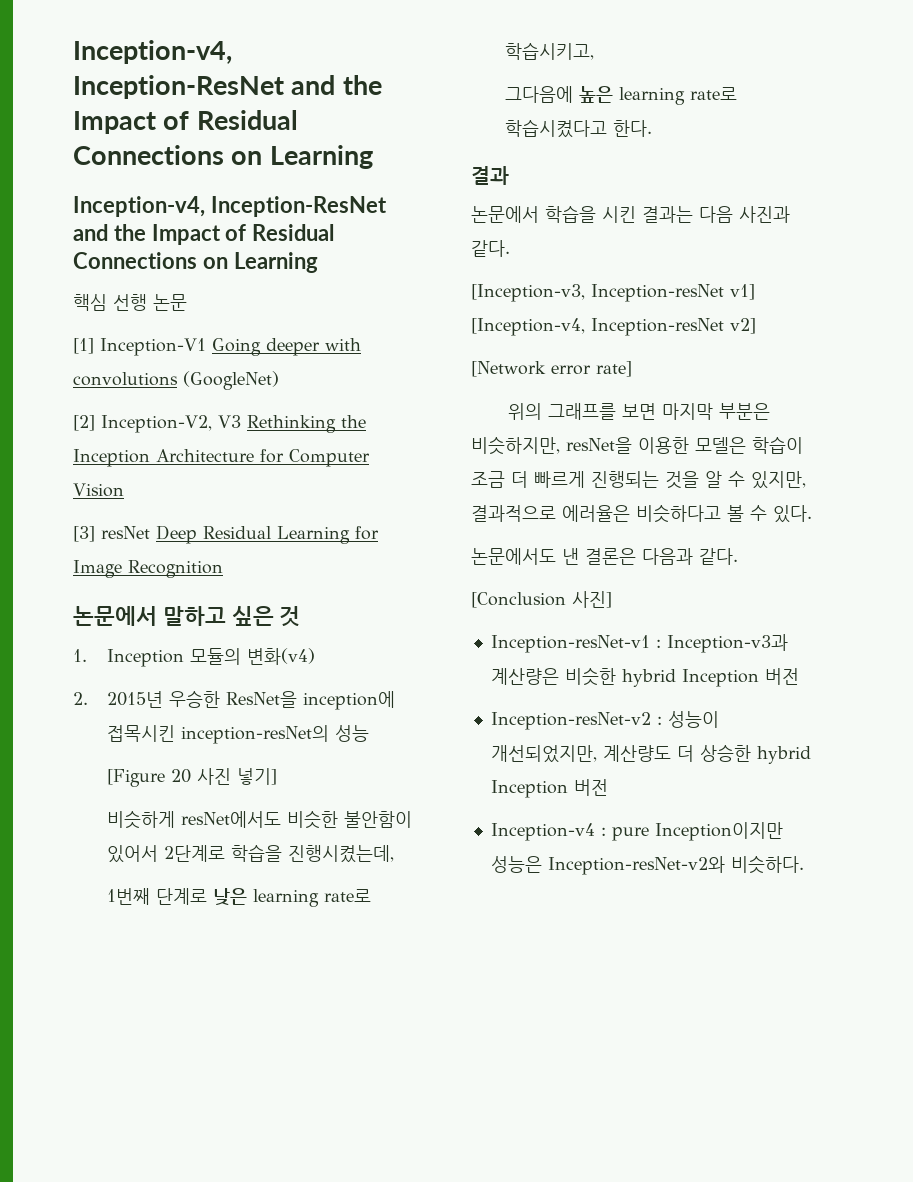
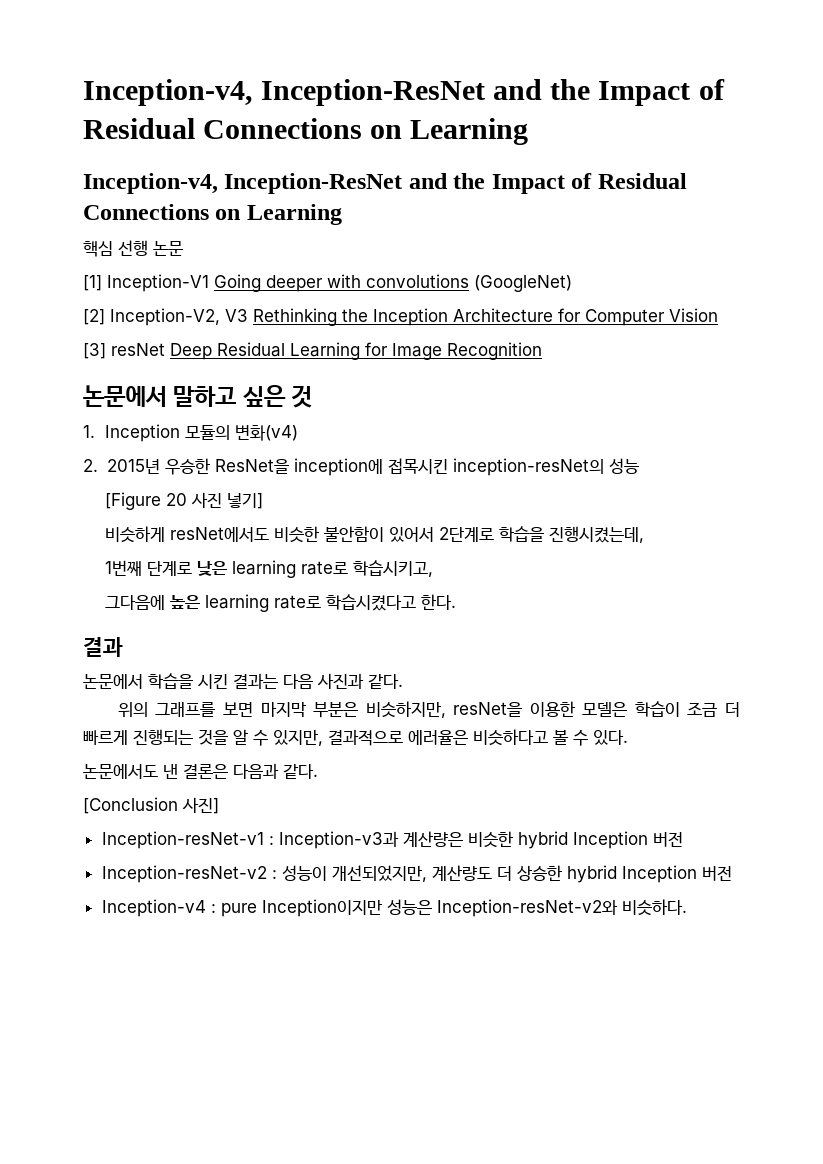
- [Inception-v3, Inception-resNet v1] [Inception-v4, Inception-resNet v2]
- [Network error rate]

